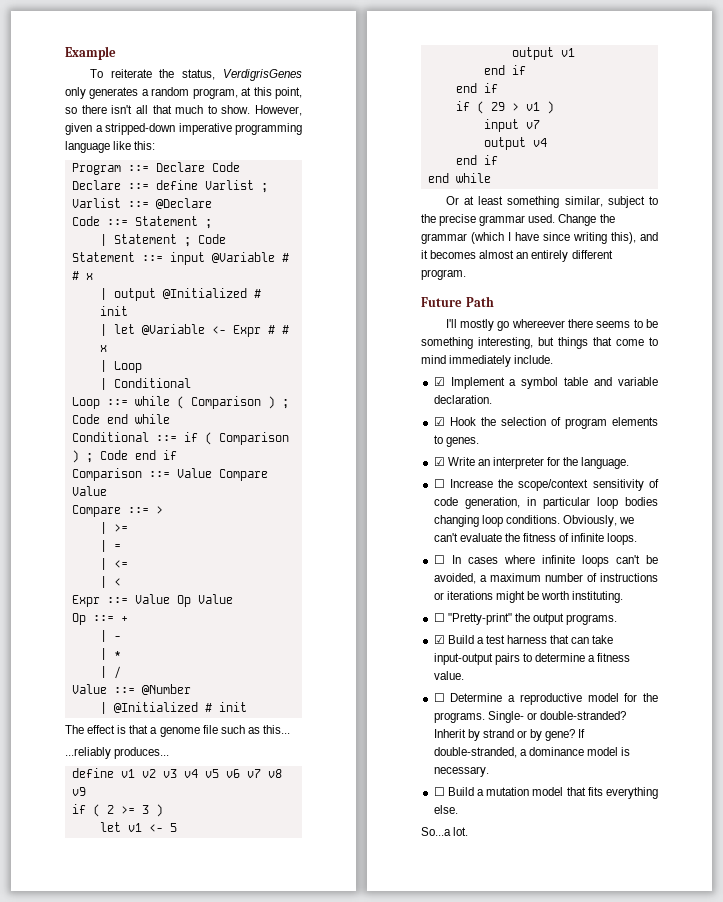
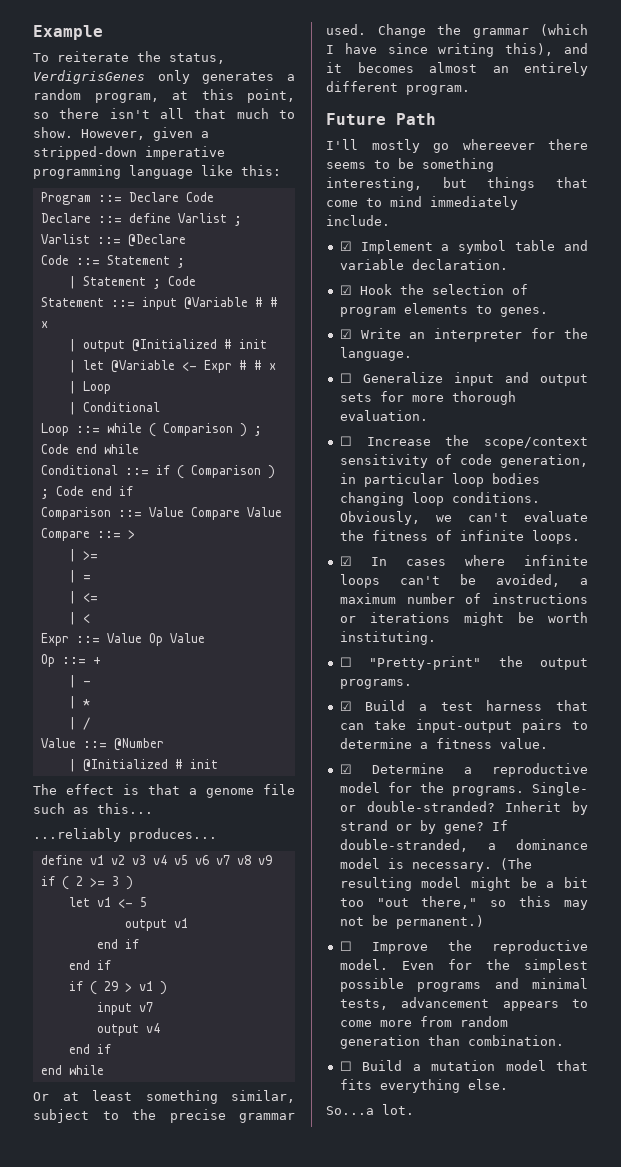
+ ☐ Generalize input and output sets for more thorough evaluation.
- ☐ In cases where infinite loops can't be avoided, a maximum number of instructions or iterations might be worth instituting.
+ ☑ In cases where infinite loops can't be avoided, a maximum number of instructions or iterations might be worth instituting.
- ☐ Determine a reproductive model for the programs.
+ ☑ Determine a reproductive model for the programs.
+ (The resulting model might be a bit too "out there," so this may not be permanent.)
+ ☐ Improve the reproductive model. Even for the simplest possible programs and minimal tests, advancement appears to come more from random generation than combination.

